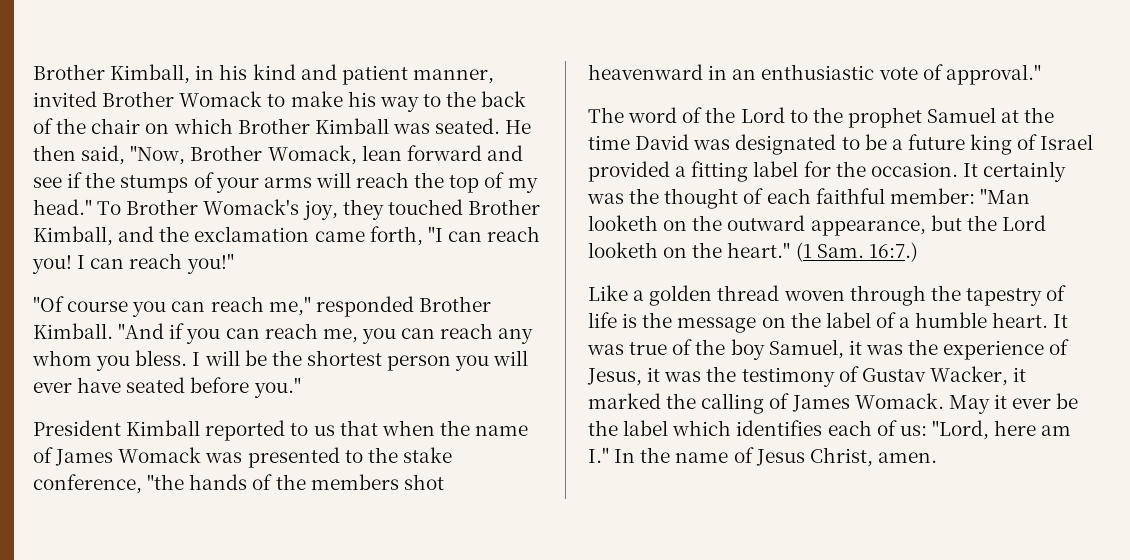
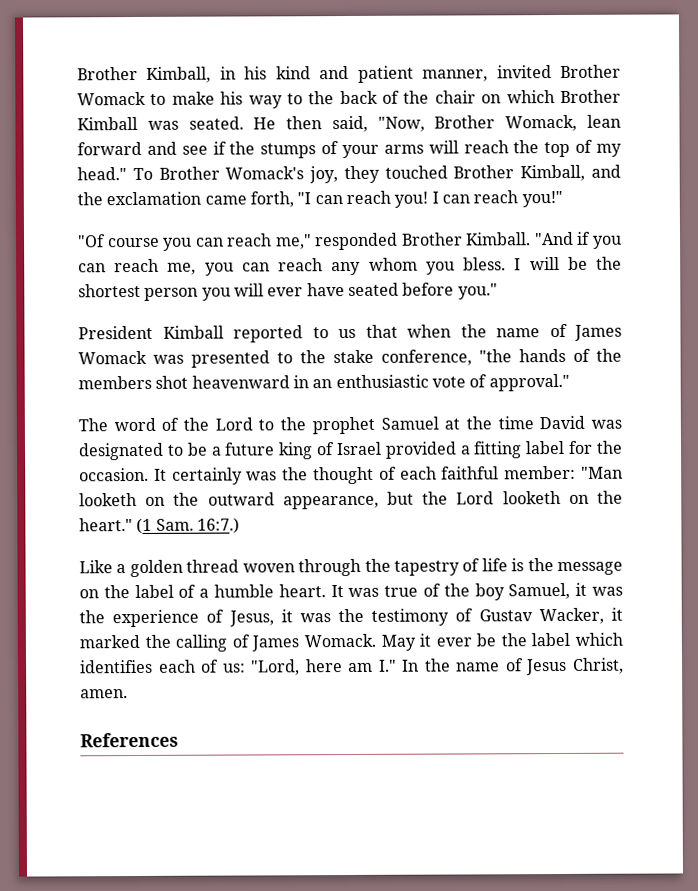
+ References

